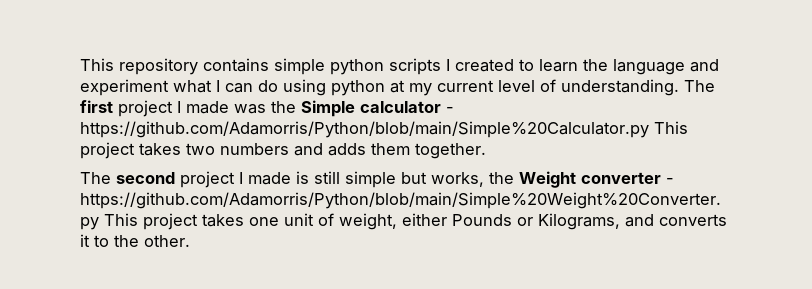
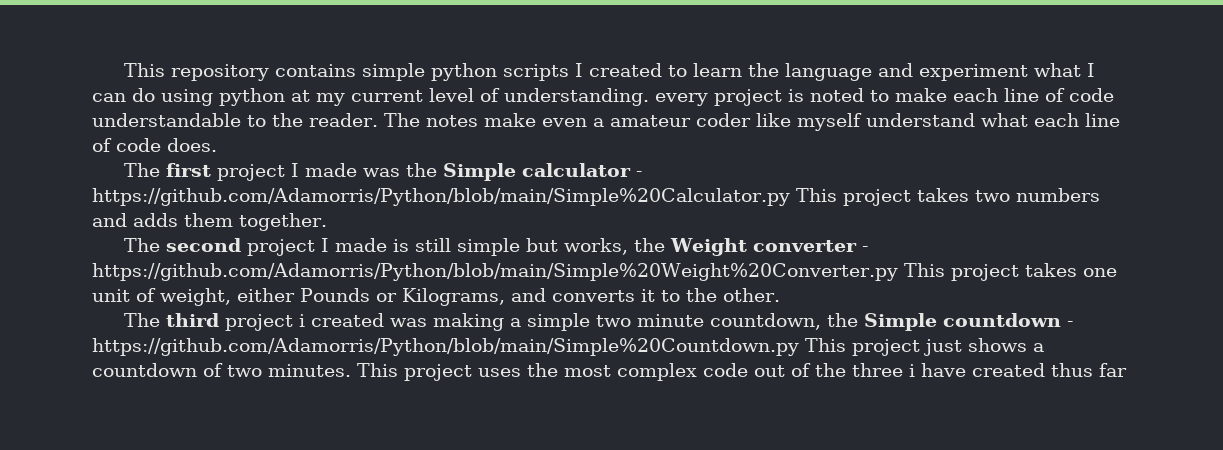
- This repository contains simple python scripts I created to learn the language and experiment what I can do using python at my current level of understanding. The first project I made was the Simple calculator - https://github.com/Adamorris/Python/blob/main/Simple%20Calculator.py This project takes two numbers and adds them together.
+ This repository contains simple python scripts I created to learn the language and experiment what I can do using python at my current level of understanding. every project is noted to make each line of code understandable to the reader. The notes make even a amateur coder like myself understand what each line of code does.
+ The first project I made was the Simple calculator - https://github.com/Adamorris/Python/blob/main/Simple%20Calculator.py This project takes two numbers and adds them together.
+ The third project i created was making a simple two minute countdown, the Simple countdown - https://github.com/Adamorris/Python/blob/main/Simple%20Countdown.py This project just shows a countdown of two minutes. This project uses the most complex code out of the three i have created thus far

